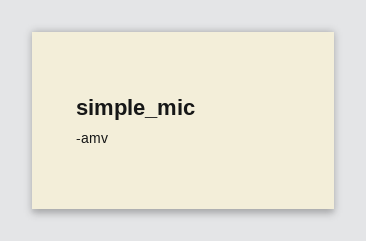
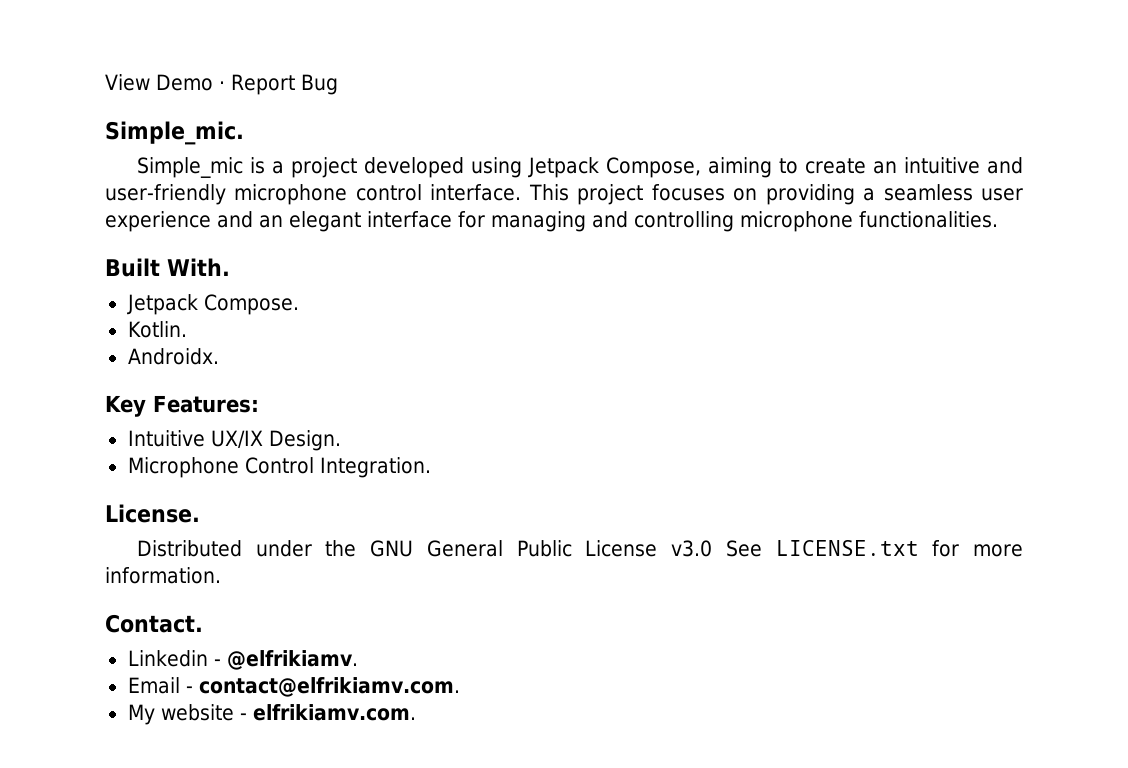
- simple_mic
- -amv
+ View Demo · Report Bug
+ Simple_mic.
+ Simple_mic is a project developed using Jetpack Compose, aiming to create an intuitive and user-friendly microphone control interface. This project focuses on providing a seamless user experience and an elegant interface for managing and controlling microphone functionalities.
+ Built With.
+ Jetpack Compose.
+ Kotlin.
+ Androidx.
+ Key Features:
+ Intuitive UX/IX Design.
+ Microphone Control Integration.
+ License.
+ Distributed under the GNU General Public License v3.0 See LICENSE.txt for more information.
+ Contact.
+ Linkedin - @elfrikiamv.
+ Email - contact@elfrikiamv.com.
+ My website - elfrikiamv.com.

